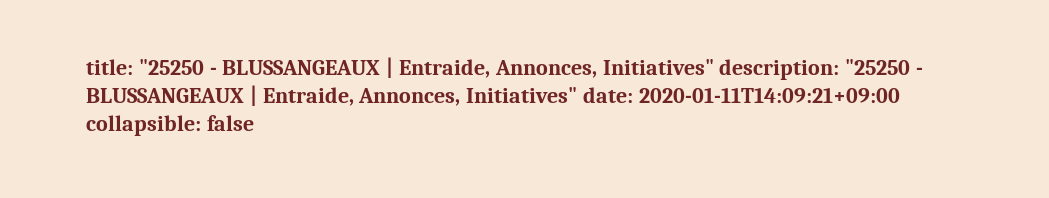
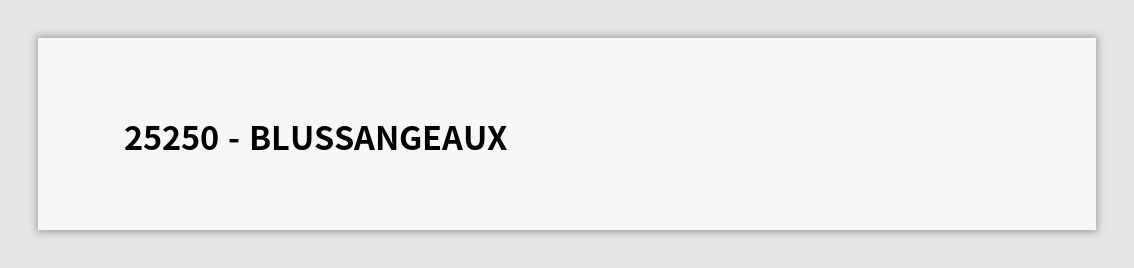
- title: "25250 - BLUSSANGEAUX | Entraide, Annonces, Initiatives" description: "25250 - BLUSSANGEAUX | Entraide, Annonces, Initiatives" date: 2020-01-11T14:09:21+09:00 collapsible: false
+ 25250 - BLUSSANGEAUX

